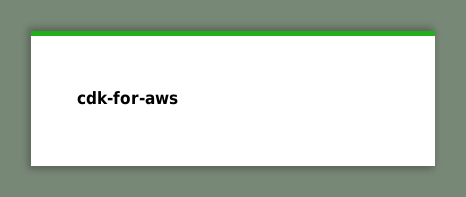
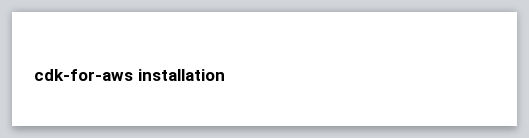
- cdk-for-aws
+ cdk-for-aws installation

